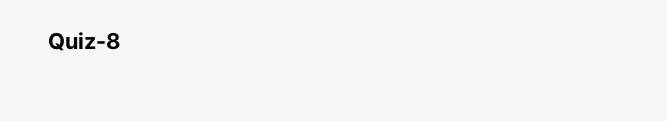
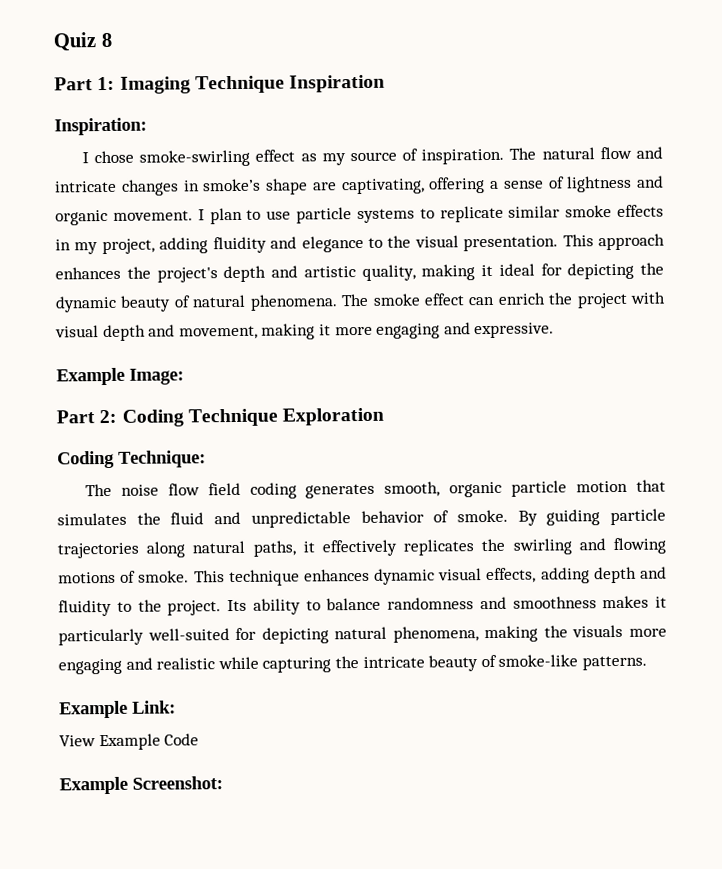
- Quiz-8
+ Quiz 8
+ Part 1: Imaging Technique Inspiration
+ Inspiration:
+ I chose smoke-swirling effect as my source of inspiration. The natural flow and intricate changes in smoke’s shape are captivating, offering a sense of lightness and organic movement. I plan to use particle systems to replicate similar smoke effects in my project, adding fluidity and elegance to the visual presentation. This approach enhances the project's depth and artistic quality, making it ideal for depicting the dynamic beauty of natural phenomena. The smoke effect can enrich the project with visual depth and movement, making it more engaging and expressive.
+ Example Image:
+ Part 2: Coding Technique Exploration
+ Coding Technique:
+ The noise flow field coding generates smooth, organic particle motion that simulates the fluid and unpredictable behavior of smoke. By guiding particle trajectories along natural paths, it effectively replicates the swirling and flowing motions of smoke. This technique enhances dynamic visual effects, adding depth and fluidity to the project. Its ability to balance randomness and smoothness makes it particularly well-suited for depicting natural phenomena, making the visuals more engaging and realistic while capturing the intricate beauty of smoke-like patterns.
+ Example Link:
+ View Example Code
+ Example Screenshot:

